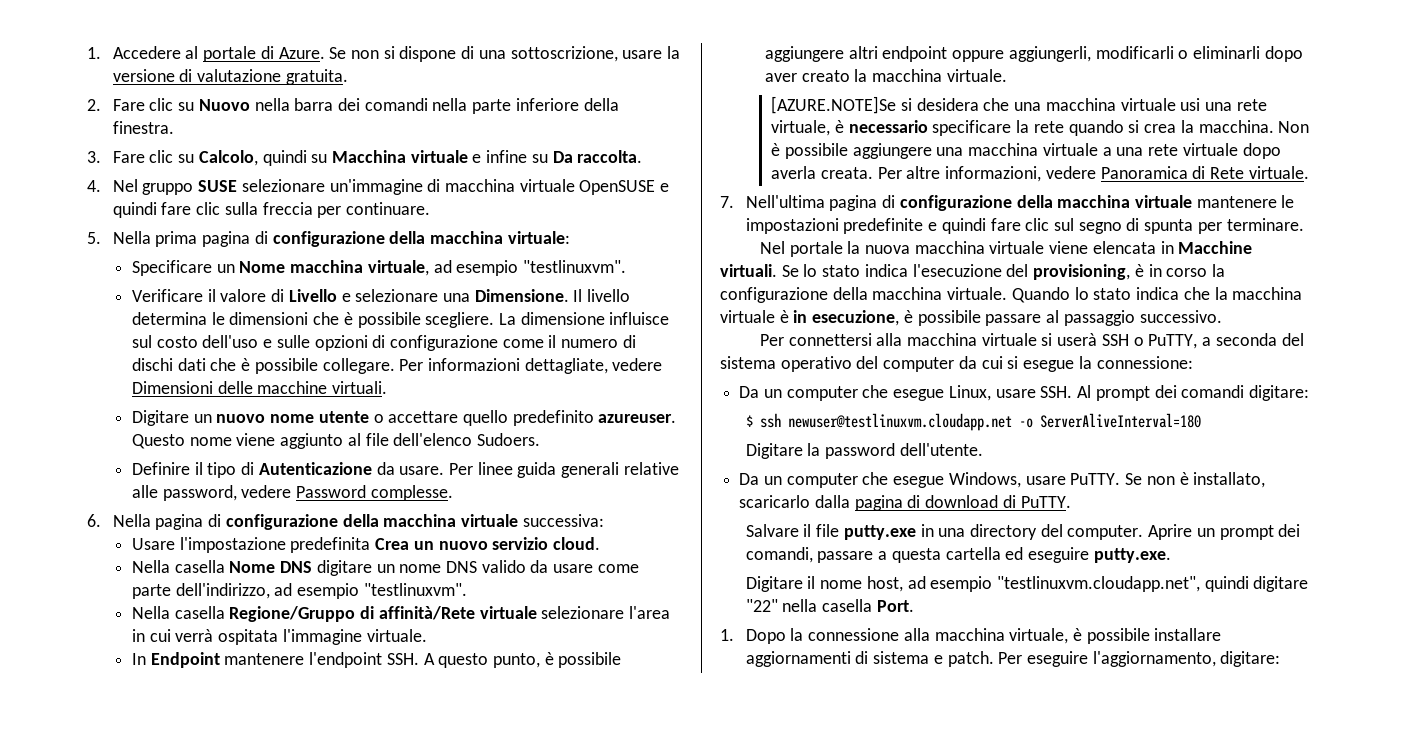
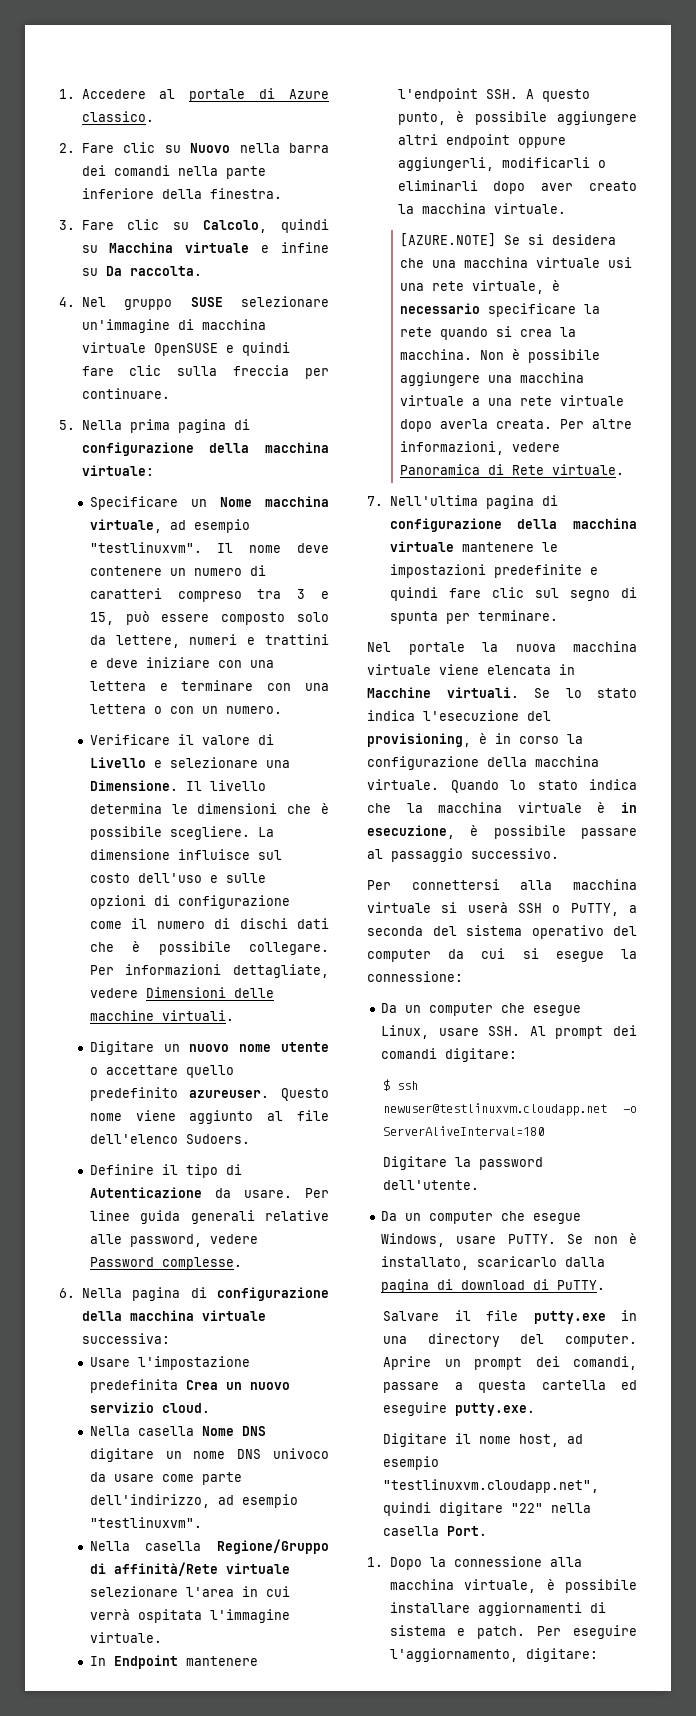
- 1. Accedere al portale di Azure. Se non si dispone di una sottoscrizione, usare la versione di valutazione gratuita.
+ 1. Accedere al portale di Azure classico.
+ Il nome deve contenere un numero di caratteri compreso tra 3 e 15, può essere composto solo da lettere, numeri e trattini e deve iniziare con una lettera e terminare con una lettera o con un numero.
- Nella casella Nome DNS digitare un nome DNS valido da usare come parte dell'indirizzo, ad esempio "testlinuxvm".
+ Nella casella Nome DNS digitare un nome DNS univoco da usare come parte dell'indirizzo, ad esempio "testlinuxvm".
- [AZURE.NOTE]Se si desidera che una macchina virtuale usi una rete virtuale, è necessario specificare la rete quando si crea la macchina.
+ [AZURE.NOTE] Se si desidera che una macchina virtuale usi una rete virtuale, è necessario specificare la rete quando si crea la macchina.

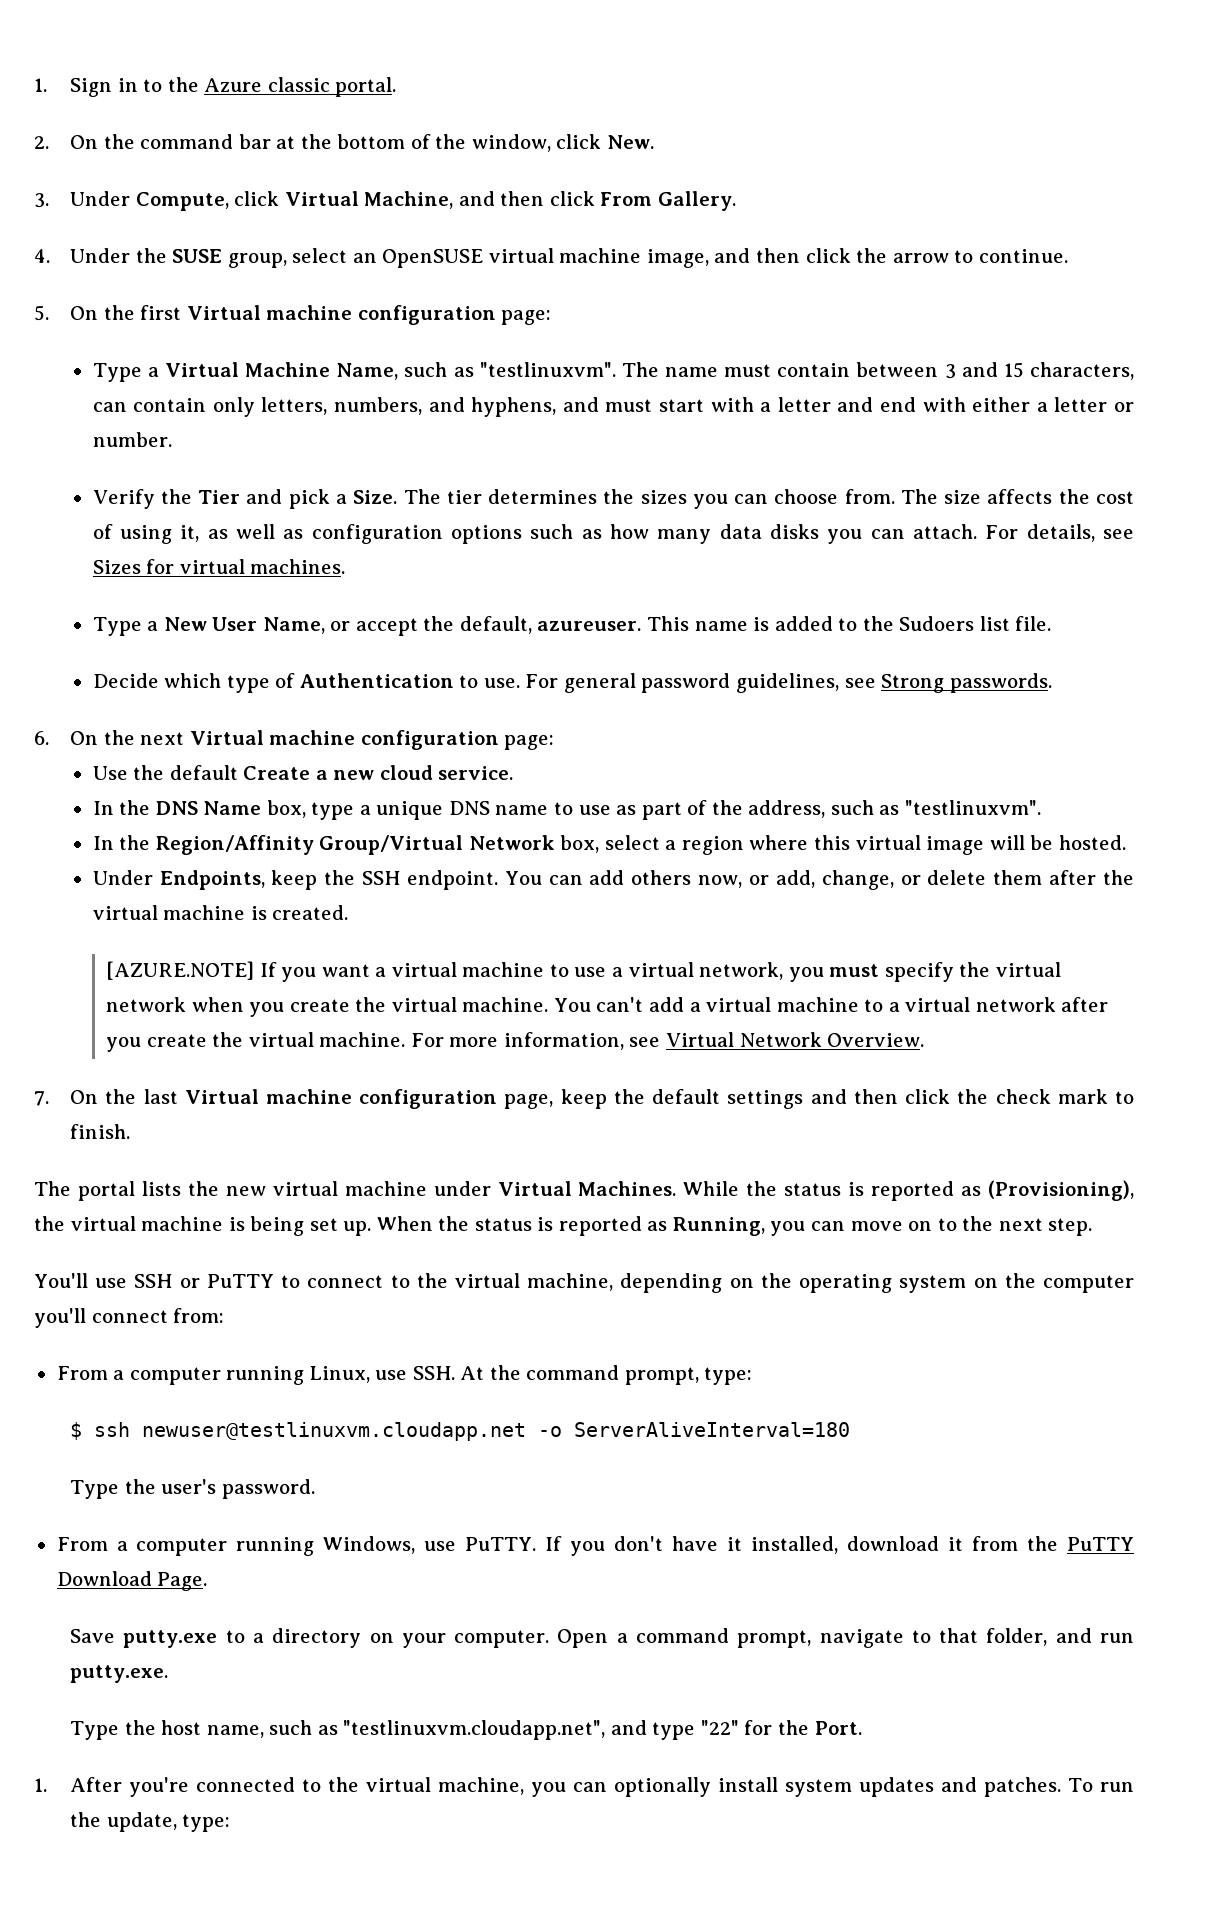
- 1. Accedere al portale di Azure classico.
- 2. Fare clic su Nuovo nella barra dei comandi nella parte inferiore della finestra.
- 3. Fare clic su Calcolo, quindi su Macchina virtuale e infine su Da raccolta.
- 4. Nel gruppo SUSE selezionare un'immagine di macchina virtuale OpenSUSE e quindi fare clic sulla freccia per continuare.
- 5. Nella prima pagina di configurazione della macchina virtuale:
- Specificare un Nome macchina virtuale, ad esempio "testlinuxvm". Il nome deve contenere un numero di caratteri compreso tra 3 e 15, può essere composto solo da lettere, numeri e trattini e deve iniziare con una lettera e terminare con una lettera o con un numero.
- Verificare il valore di Livello e selezionare una Dimensione. Il livello determina le dimensioni che è possibile scegliere. La dimensione influisce sul costo dell'uso e sulle opzioni di configurazione come il numero di dischi dati che è possibile collegare. Per informazioni dettagliate, vedere Dimensioni delle macchine virtuali.
- Digitare un nuovo nome utente o accettare quello predefinito azureuser. Questo nome viene aggiunto al file dell'elenco Sudoers.
- Definire il tipo di Autenticazione da usare. Per linee guida generali relative alle password, vedere Password complesse.
- 6. Nella pagina di configurazione della macchina virtuale successiva:
- Usare l'impostazione predefinita Crea un nuovo servizio cloud.
- Nella casella Nome DNS digitare un nome DNS univoco da usare come parte dell'indirizzo, ad esempio "testlinuxvm".
- Nella casella Regione/Gruppo di affinità/Rete virtuale selezionare l'area in cui verrà ospitata l'immagine virtuale.
- In Endpoint mantenere l'endpoint SSH. A questo punto, è possibile aggiungere altri endpoint oppure aggiungerli, modificarli o eliminarli dopo aver creato la macchina virtuale.
- [AZURE.NOTE] Se si desidera che una macchina virtuale usi una rete virtuale, è necessario specificare la rete quando si crea la macchina. Non è possibile aggiungere una macchina virtuale a una rete virtuale dopo averla creata. Per altre informazioni, vedere Panoramica di Rete virtuale.
- 7. Nell'ultima pagina di configurazione della macchina virtuale mantenere le impostazioni predefinite e quindi fare clic sul segno di spunta per terminare.
- Nel portale la nuova macchina virtuale viene elencata in Macchine virtuali. Se lo stato indica l'esecuzione del provisioning, è in corso la configurazione della macchina virtuale. Quando lo stato indica che la macchina virtuale è in esecuzione, è possibile passare al passaggio successivo.
- Per connettersi alla macchina virtuale si userà SSH o PuTTY, a seconda del sistema operativo del computer da cui si esegue la connessione:
- Da un computer che esegue Linux, usare SSH. Al prompt dei comandi digitare:
+ 1. Sign in to the Azure classic portal.
+ 2. On the command bar at the bottom of the window, click New.
+ 3. Under Compute, click Virtual Machine, and then click From Gallery.
+ 4. Under the SUSE group, select an OpenSUSE virtual machine image, and then click the arrow to continue.
+ 5. On the first Virtual machine configuration page:
+ Type a Virtual Machine Name, such as "testlinuxvm". The name must contain between 3 and 15 characters, can contain only letters, numbers, and hyphens, and must start with a letter and end with either a letter or number.
+ Verify the Tier and pick a Size. The tier determines the sizes you can choose from. The size affects the cost of using it, as well as configuration options such as how many data disks you can attach. For details, see Sizes for virtual machines.
+ Type a New User Name, or accept the default, azureuser. This name is added to the Sudoers list file.
+ Decide which type of Authentication to use. For general password guidelines, see Strong passwords.
+ 6. On the next Virtual machine configuration page:
+ Use the default Create a new cloud service.
+ In the DNS Name box, type a unique DNS name to use as part of the address, such as "testlinuxvm".
+ In the Region/Affinity Group/Virtual Network box, select a region where this virtual image will be hosted.
+ Under Endpoints, keep the SSH endpoint. You can add others now, or add, change, or delete them after the virtual machine is created.
+ [AZURE.NOTE] If you want a virtual machine to use a virtual network, you must specify the virtual network when you create the virtual machine. You can't add a virtual machine to a virtual network after you create the virtual machine. For more information, see Virtual Network Overview.
+ 7. On the last Virtual machine configuration page, keep the default settings and then click the check mark to finish.
+ The portal lists the new virtual machine under Virtual Machines. While the status is reported as (Provisioning), the virtual machine is being set up. When the status is reported as Running, you can move on to the next step.
+ You'll use SSH or PuTTY to connect to the virtual machine, depending on the operating system on the computer you'll connect from:
+ From a computer running Linux, use SSH. At the command prompt, type:
- Digitare la password dell'utente.
- Da un computer che esegue Windows, usare PuTTY. Se non è installato, scaricarlo dalla pagina di download di PuTTY.
- Salvare il file putty.exe in una directory del computer. Aprire un prompt dei comandi, passare a questa cartella ed eseguire putty.exe.
- Digitare il nome host, ad esempio "testlinuxvm.cloudapp.net", quindi digitare "22" nella casella Port.
- 1. Dopo la connessione alla macchina virtuale, è possibile installare aggiornamenti di sistema e patch. Per eseguire l'aggiornamento, digitare:
+ Type the user's password.
+ From a computer running Windows, use PuTTY. If you don't have it installed, download it from the PuTTY Download Page.
+ Save putty.exe to a directory on your computer. Open a command prompt, navigate to that folder, and run putty.exe.
+ Type the host name, such as "testlinuxvm.cloudapp.net", and type "22" for the Port.
+ 1. After you're connected to the virtual machine, you can optionally install system updates and patches. To run the update, type:

